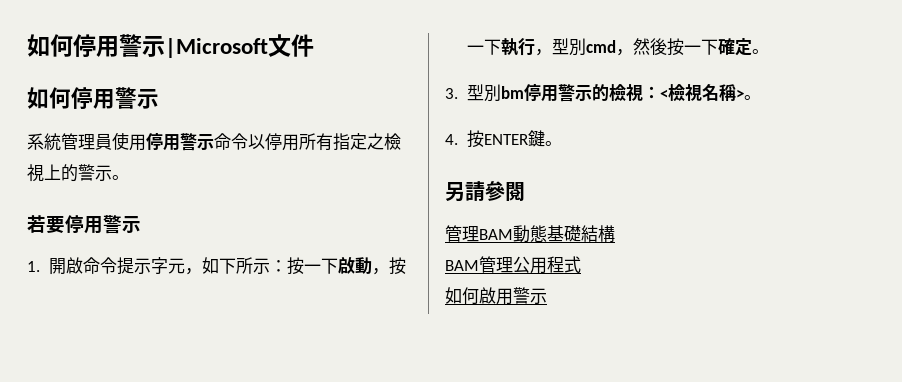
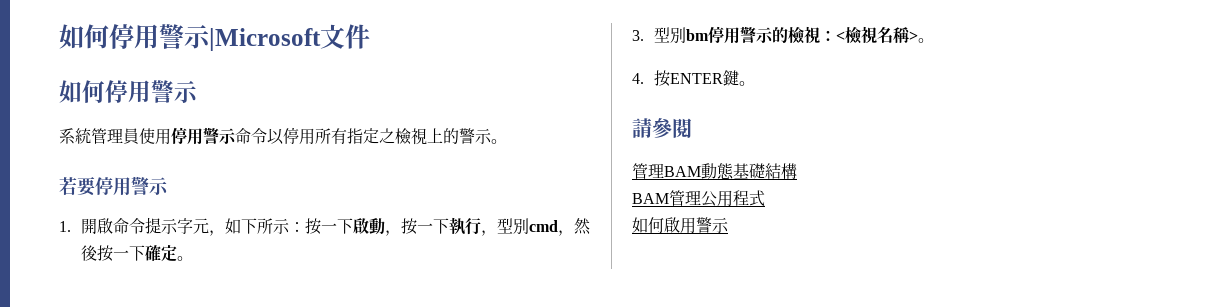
- 另請參閱
+ 請參閱

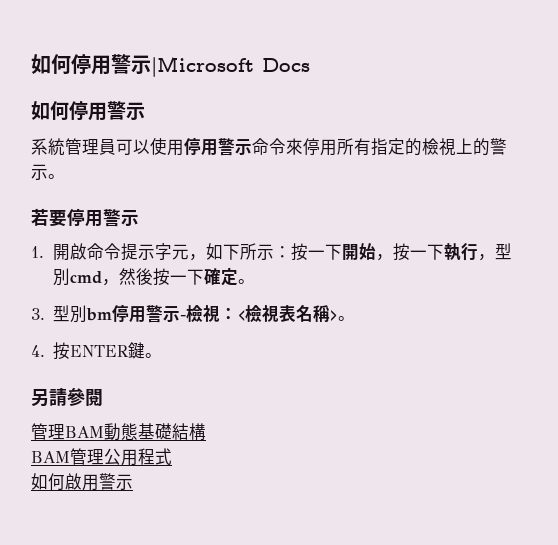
- 如何停用警示|Microsoft文件
+ 如何停用警示|Microsoft Docs
- 系統管理員使用停用警示命令以停用所有指定之檢視上的警示。
+ 系統管理員可以使用停用警示命令來停用所有指定的檢視上的警示。
- 1.開啟命令提示字元，如下所示：按一下啟動，按一下執行，型別cmd，然後按一下確定。
+ 1.開啟命令提示字元，如下所示：按一下開始，按一下執行，型別cmd，然後按一下確定。
- 3.型別bm停用警示的檢視：<檢視名稱>。
+ 3.型別bm停用警示-檢視：<檢視表名稱>。
- 請參閱
+ 另請參閱

